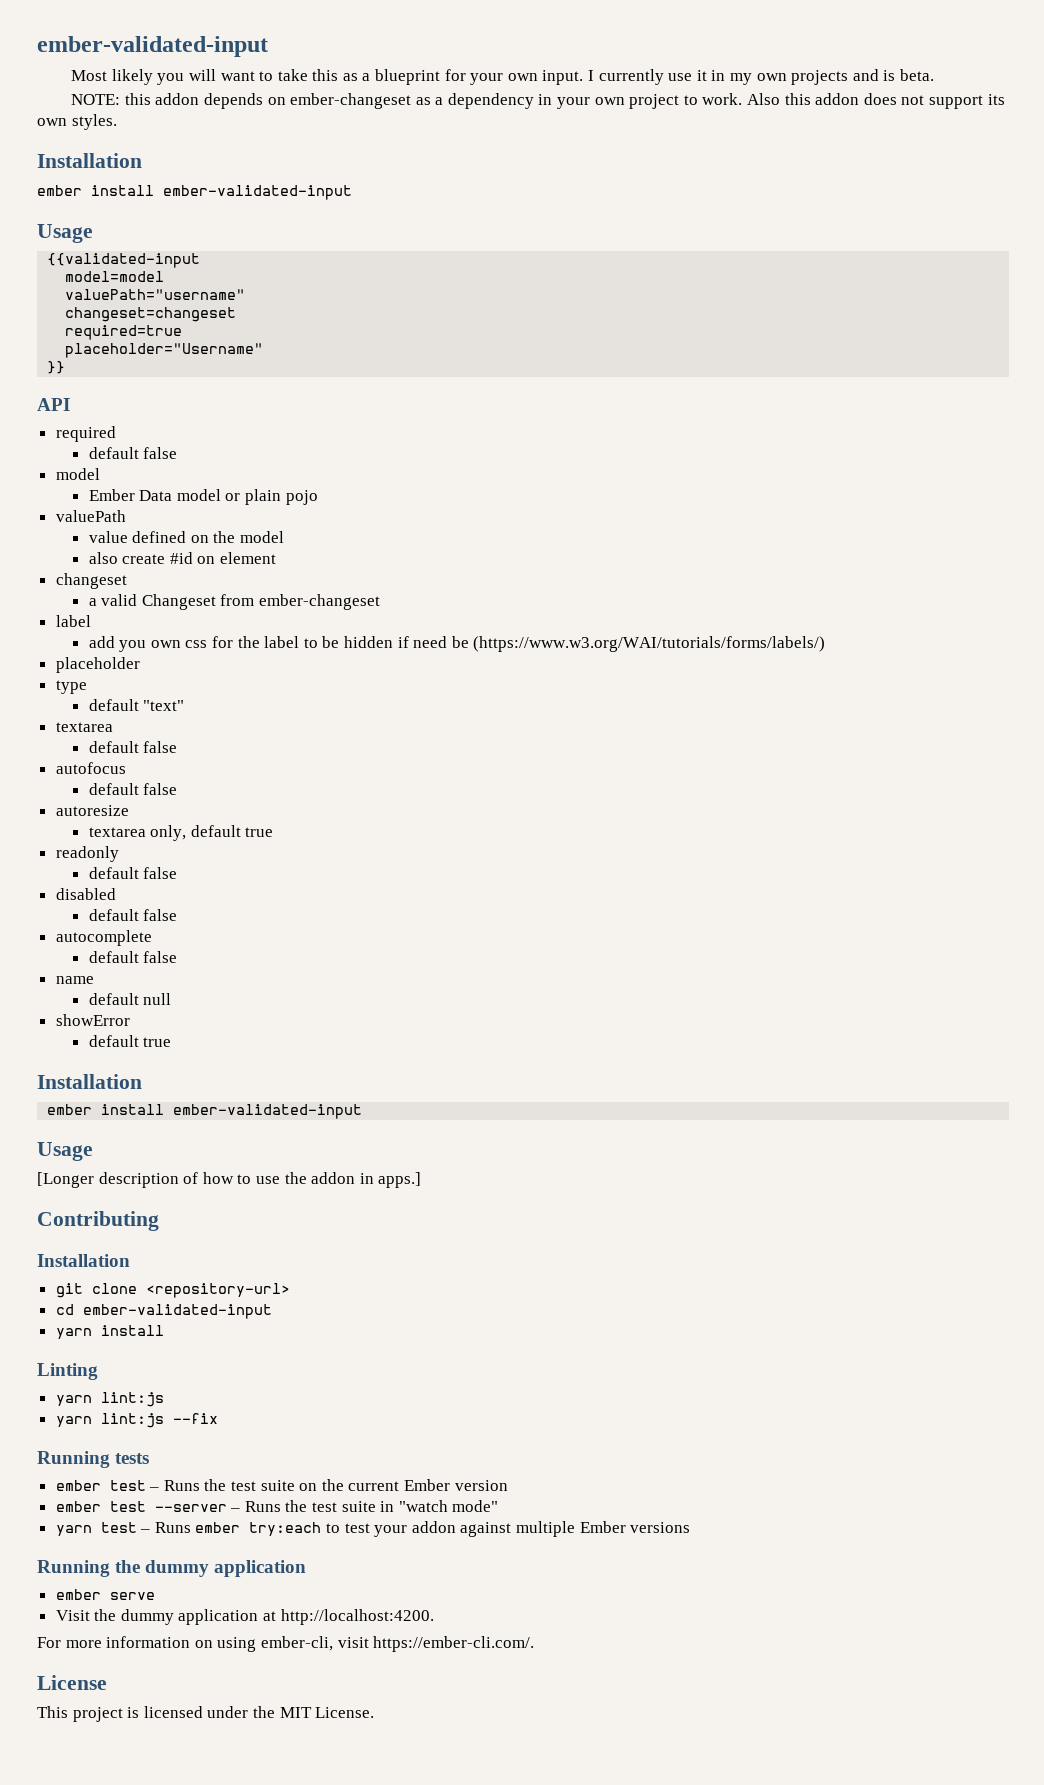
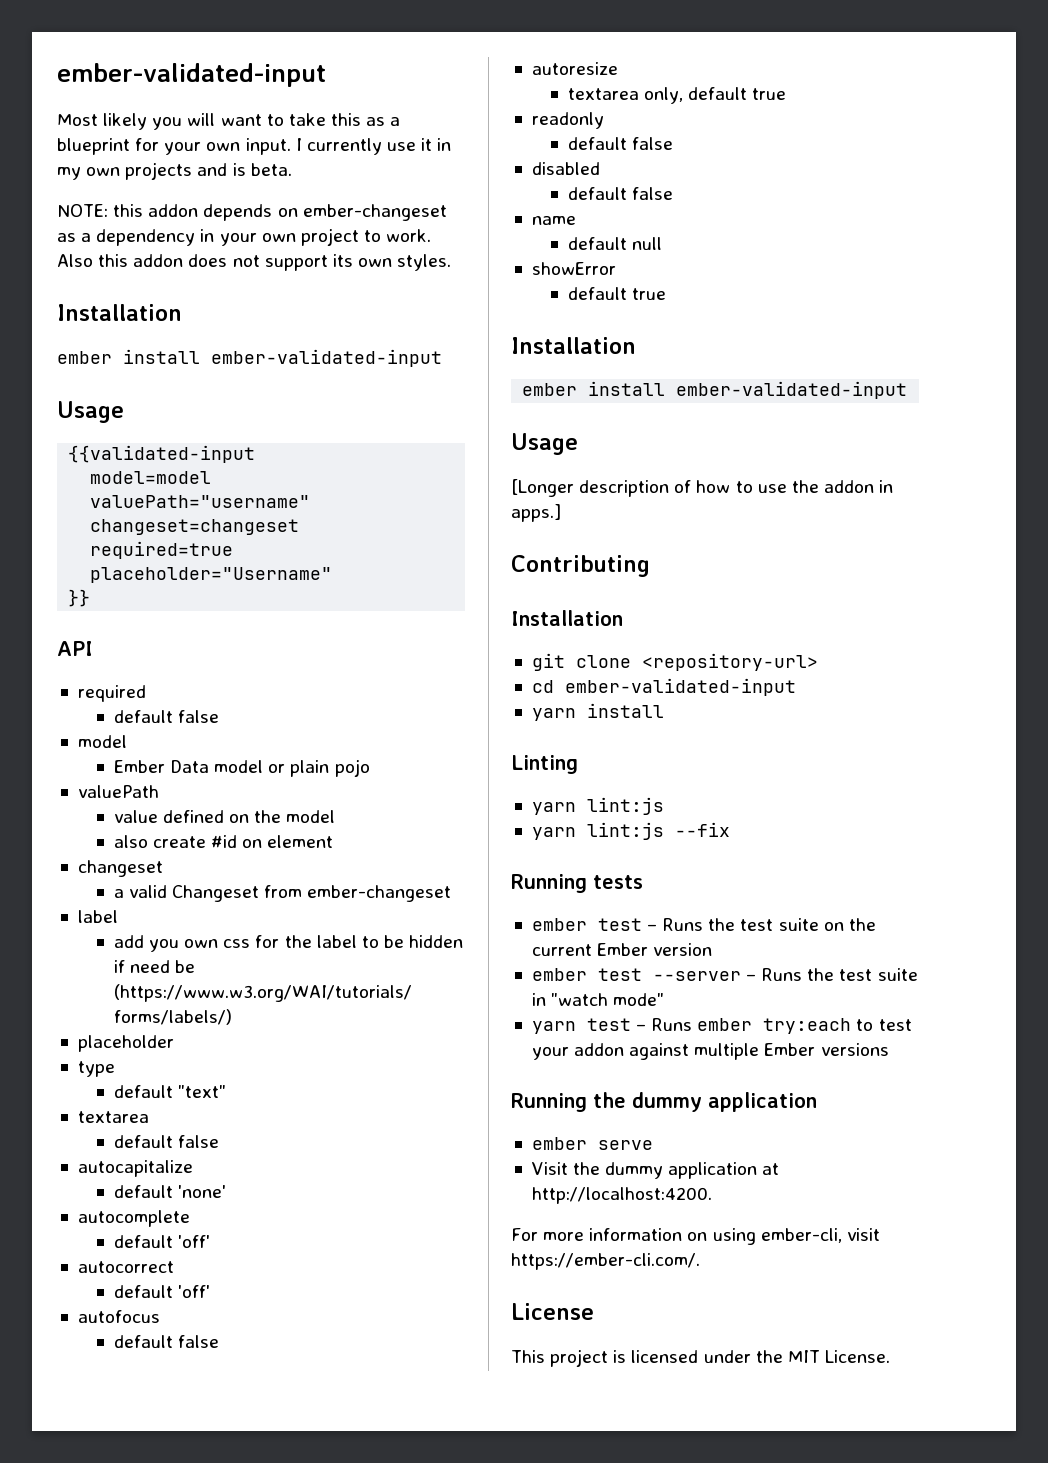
+ autocapitalize
+ default 'none'
+ autocomplete
+ default 'off'
+ autocorrect
+ default 'off'
- autocomplete
- default false

